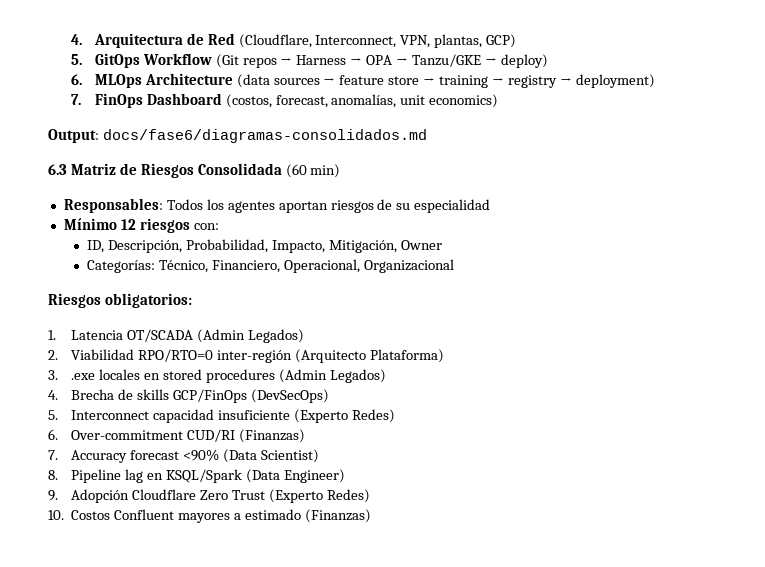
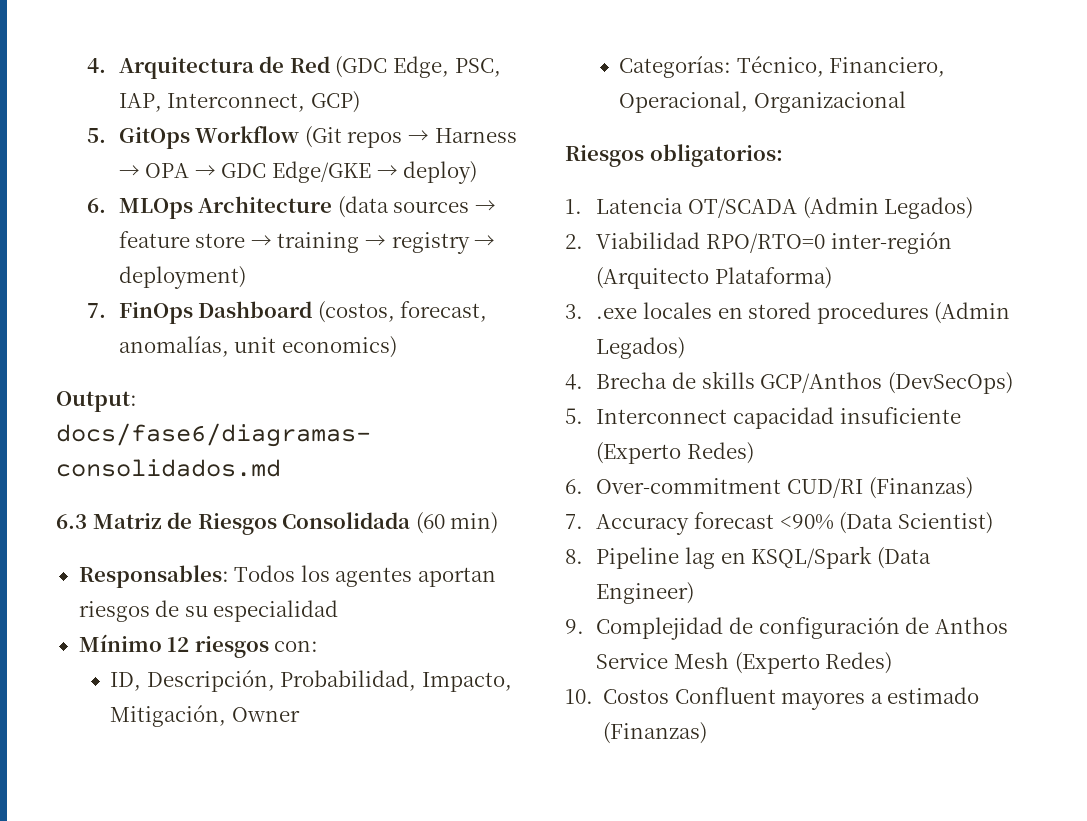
- 4. Arquitectura de Red (Cloudflare, Interconnect, VPN, plantas, GCP)
+ 4. Arquitectura de Red (GDC Edge, PSC, IAP, Interconnect, GCP)
- 5. GitOps Workflow (Git repos → Harness → OPA → Tanzu/GKE → deploy)
+ 5. GitOps Workflow (Git repos → Harness → OPA → GDC Edge/GKE → deploy)
- 4. Brecha de skills GCP/FinOps (DevSecOps)
+ 4. Brecha de skills GCP/Anthos (DevSecOps)
- 9. Adopción Cloudflare Zero Trust (Experto Redes)
+ 9. Complejidad de configuración de Anthos Service Mesh (Experto Redes)

